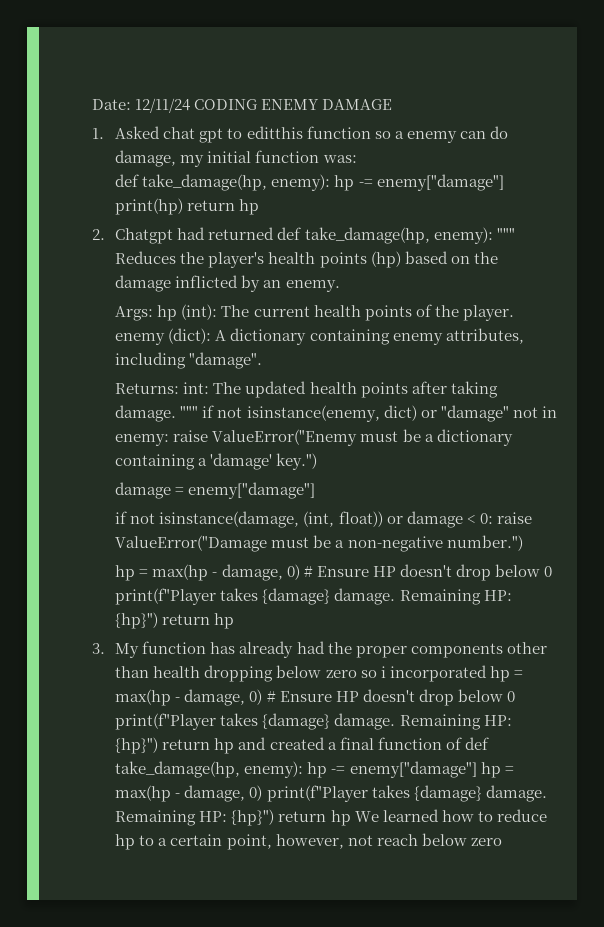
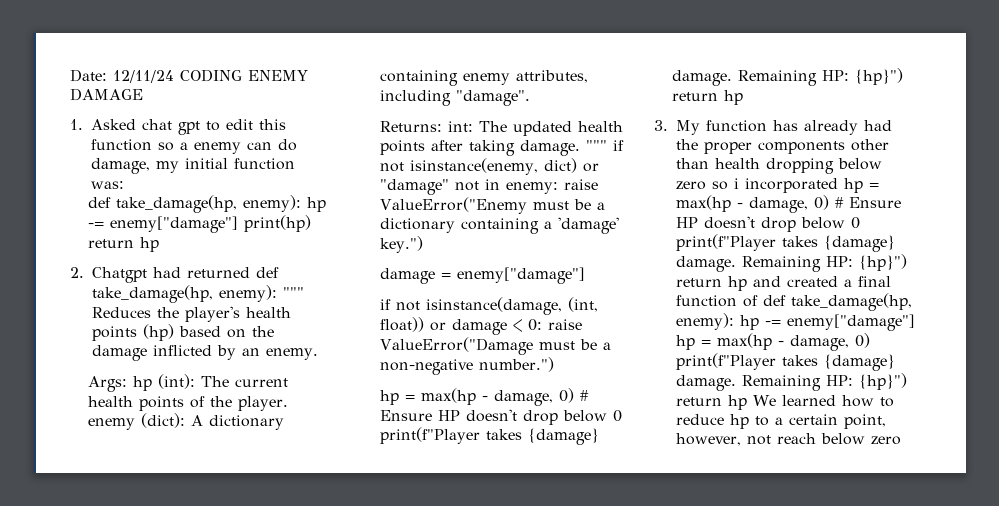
- 1. Asked chat gpt to editthis function so a enemy can do damage, my initial function was:
+ 1. Asked chat gpt to edit this function so a enemy can do damage, my initial function was:

